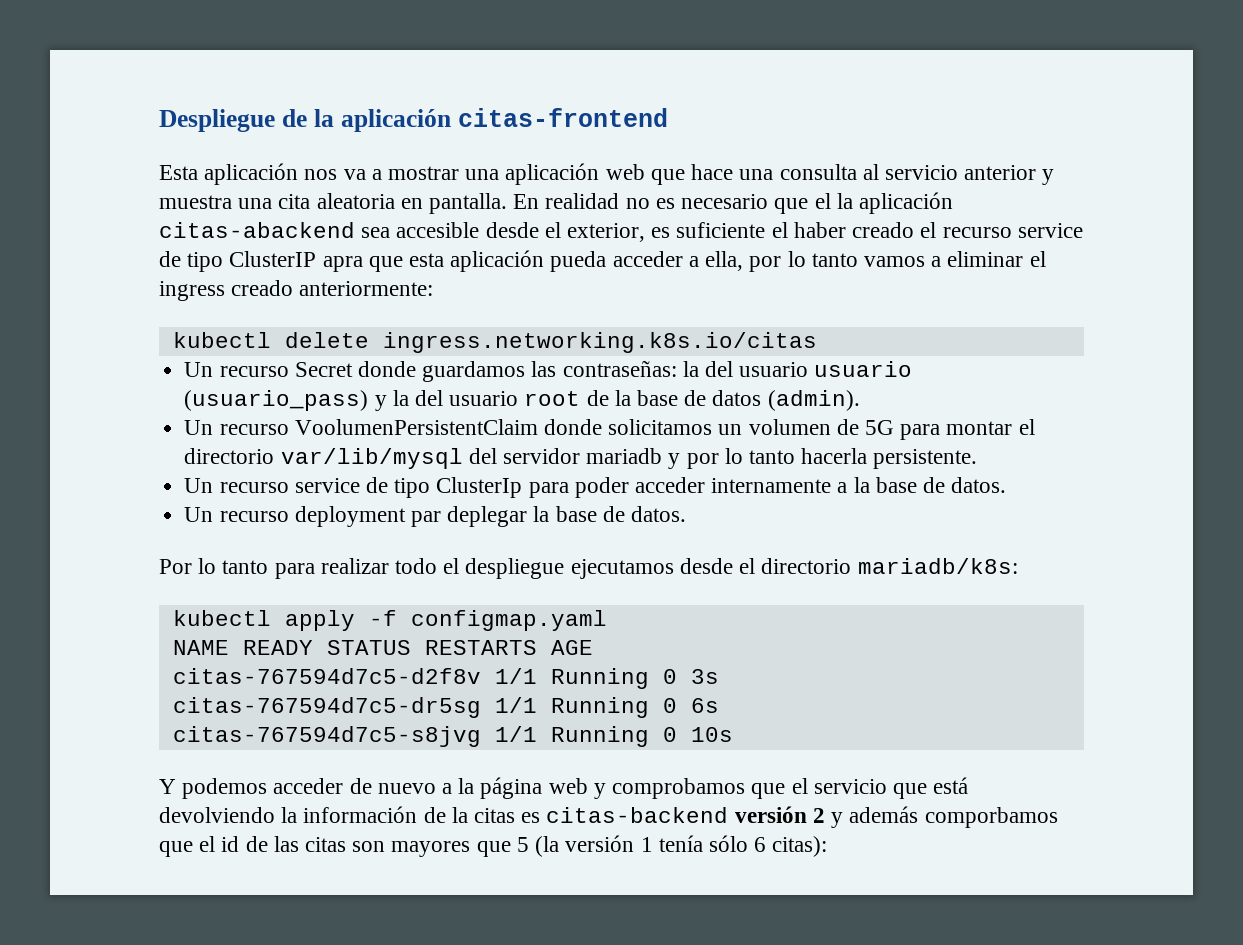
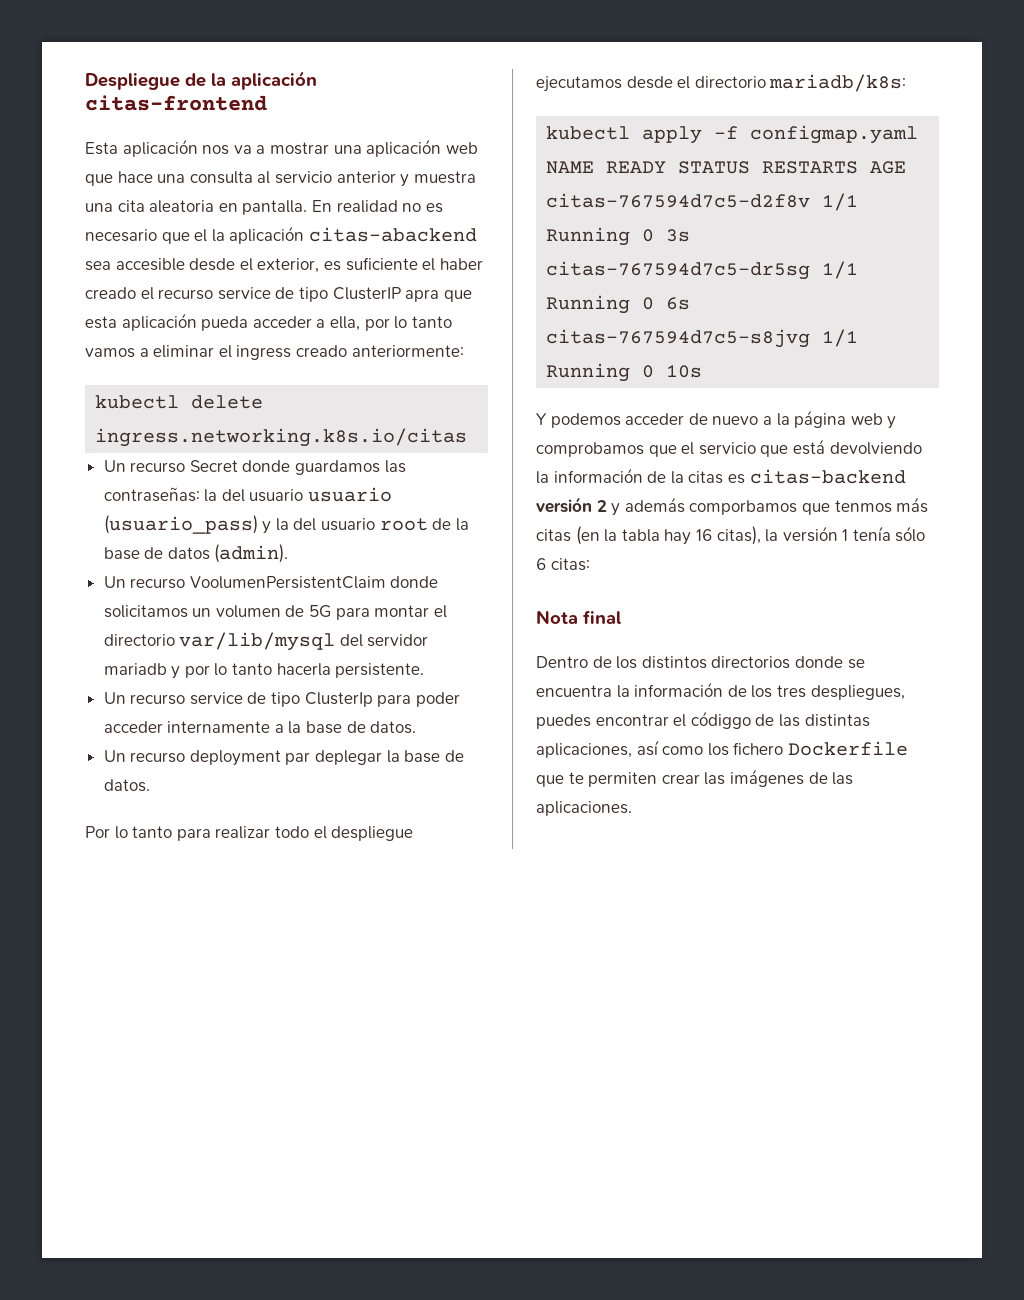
- Y podemos acceder de nuevo a la página web y comprobamos que el servicio que está devolviendo la información de la citas es citas-backend versión 2 y además comporbamos que el id de las citas son mayores que 5 (la versión 1 tenía sólo 6 citas):
+ Y podemos acceder de nuevo a la página web y comprobamos que el servicio que está devolviendo la información de la citas es citas-backend versión 2 y además comporbamos que tenmos más citas (en la tabla hay 16 citas), la versión 1 tenía sólo 6 citas:
+ Nota final
+ Dentro de los distintos directorios donde se encuentra la información de los tres despliegues, puedes encontrar el códiggo de las distintas aplicaciones, así como los fichero Dockerfile que te permiten crear las imágenes de las aplicaciones.

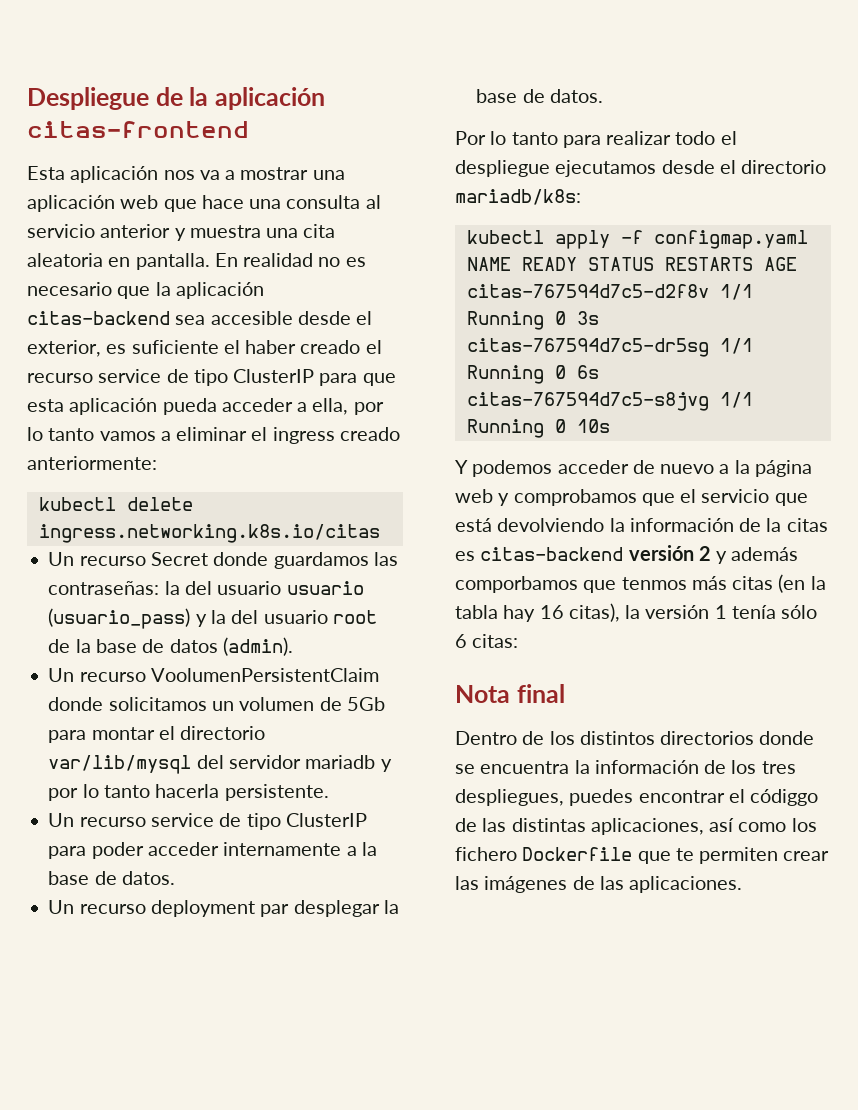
- En realidad no es necesario que el la aplicación citas-abackend sea accesible desde el exterior, es suficiente el haber creado el recurso service de tipo ClusterIP apra que esta aplicación pueda acceder a ella, por lo tanto vamos a eliminar el ingress creado anteriormente:
+ En realidad no es necesario que la aplicación citas-backend sea accesible desde el exterior, es suficiente el haber creado el recurso service de tipo ClusterIP para que esta aplicación pueda acceder a ella, por lo tanto vamos a eliminar el ingress creado anteriormente:
- Un recurso VoolumenPersistentClaim donde solicitamos un volumen de 5G para montar el directorio var/lib/mysql del servidor mariadb y por lo tanto hacerla persistente.
+ Un recurso VoolumenPersistentClaim donde solicitamos un volumen de 5Gb para montar el directorio var/lib/mysql del servidor mariadb y por lo tanto hacerla persistente.
- Un recurso service de tipo ClusterIp para poder acceder internamente a la base de datos.
+ Un recurso service de tipo ClusterIP para poder acceder internamente a la base de datos.
- Un recurso deployment par deplegar la base de datos.
+ Un recurso deployment par desplegar la base de datos.

